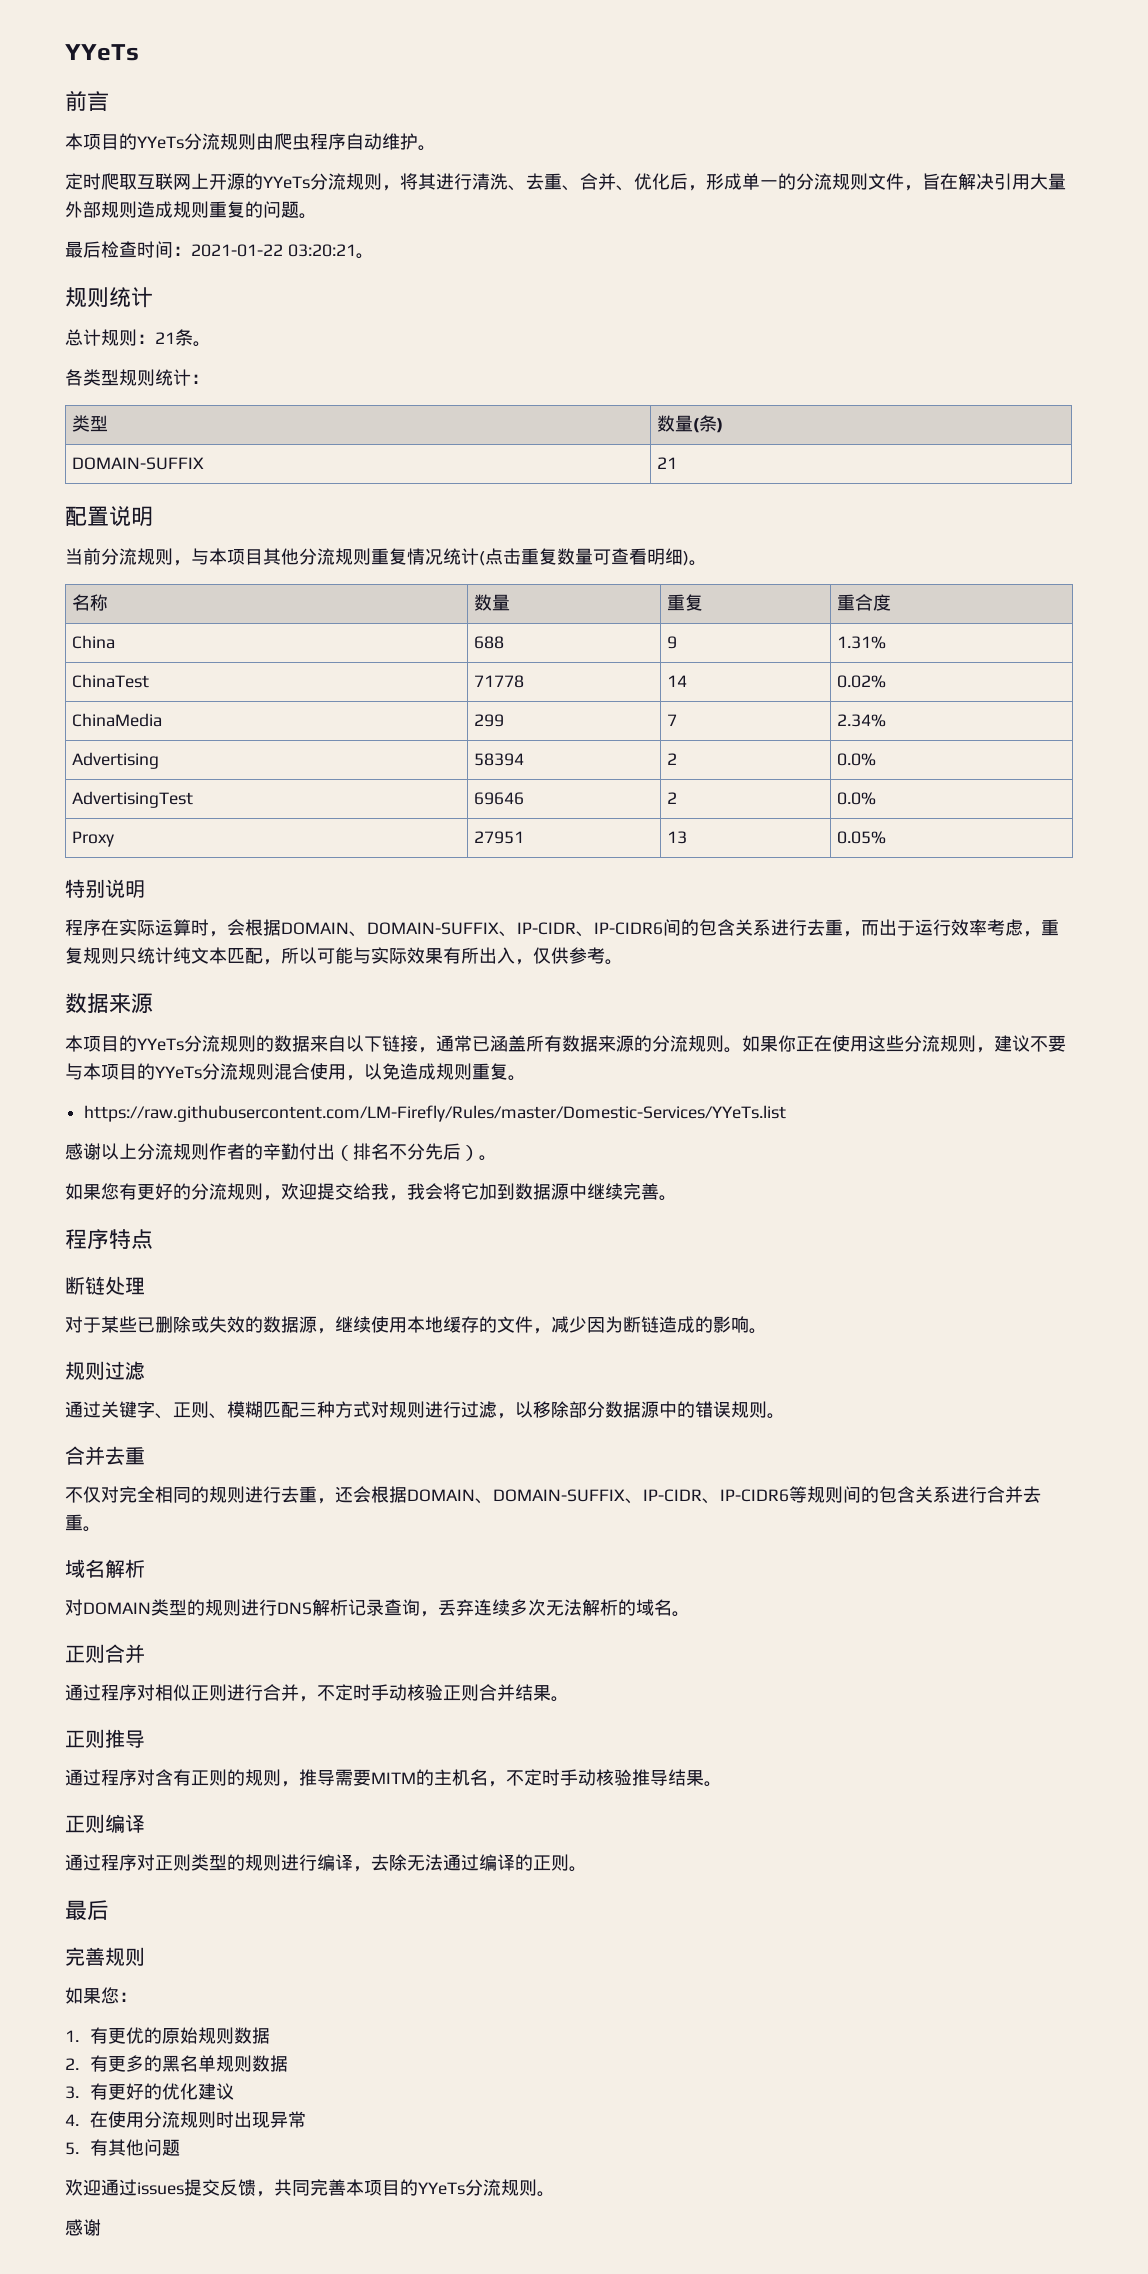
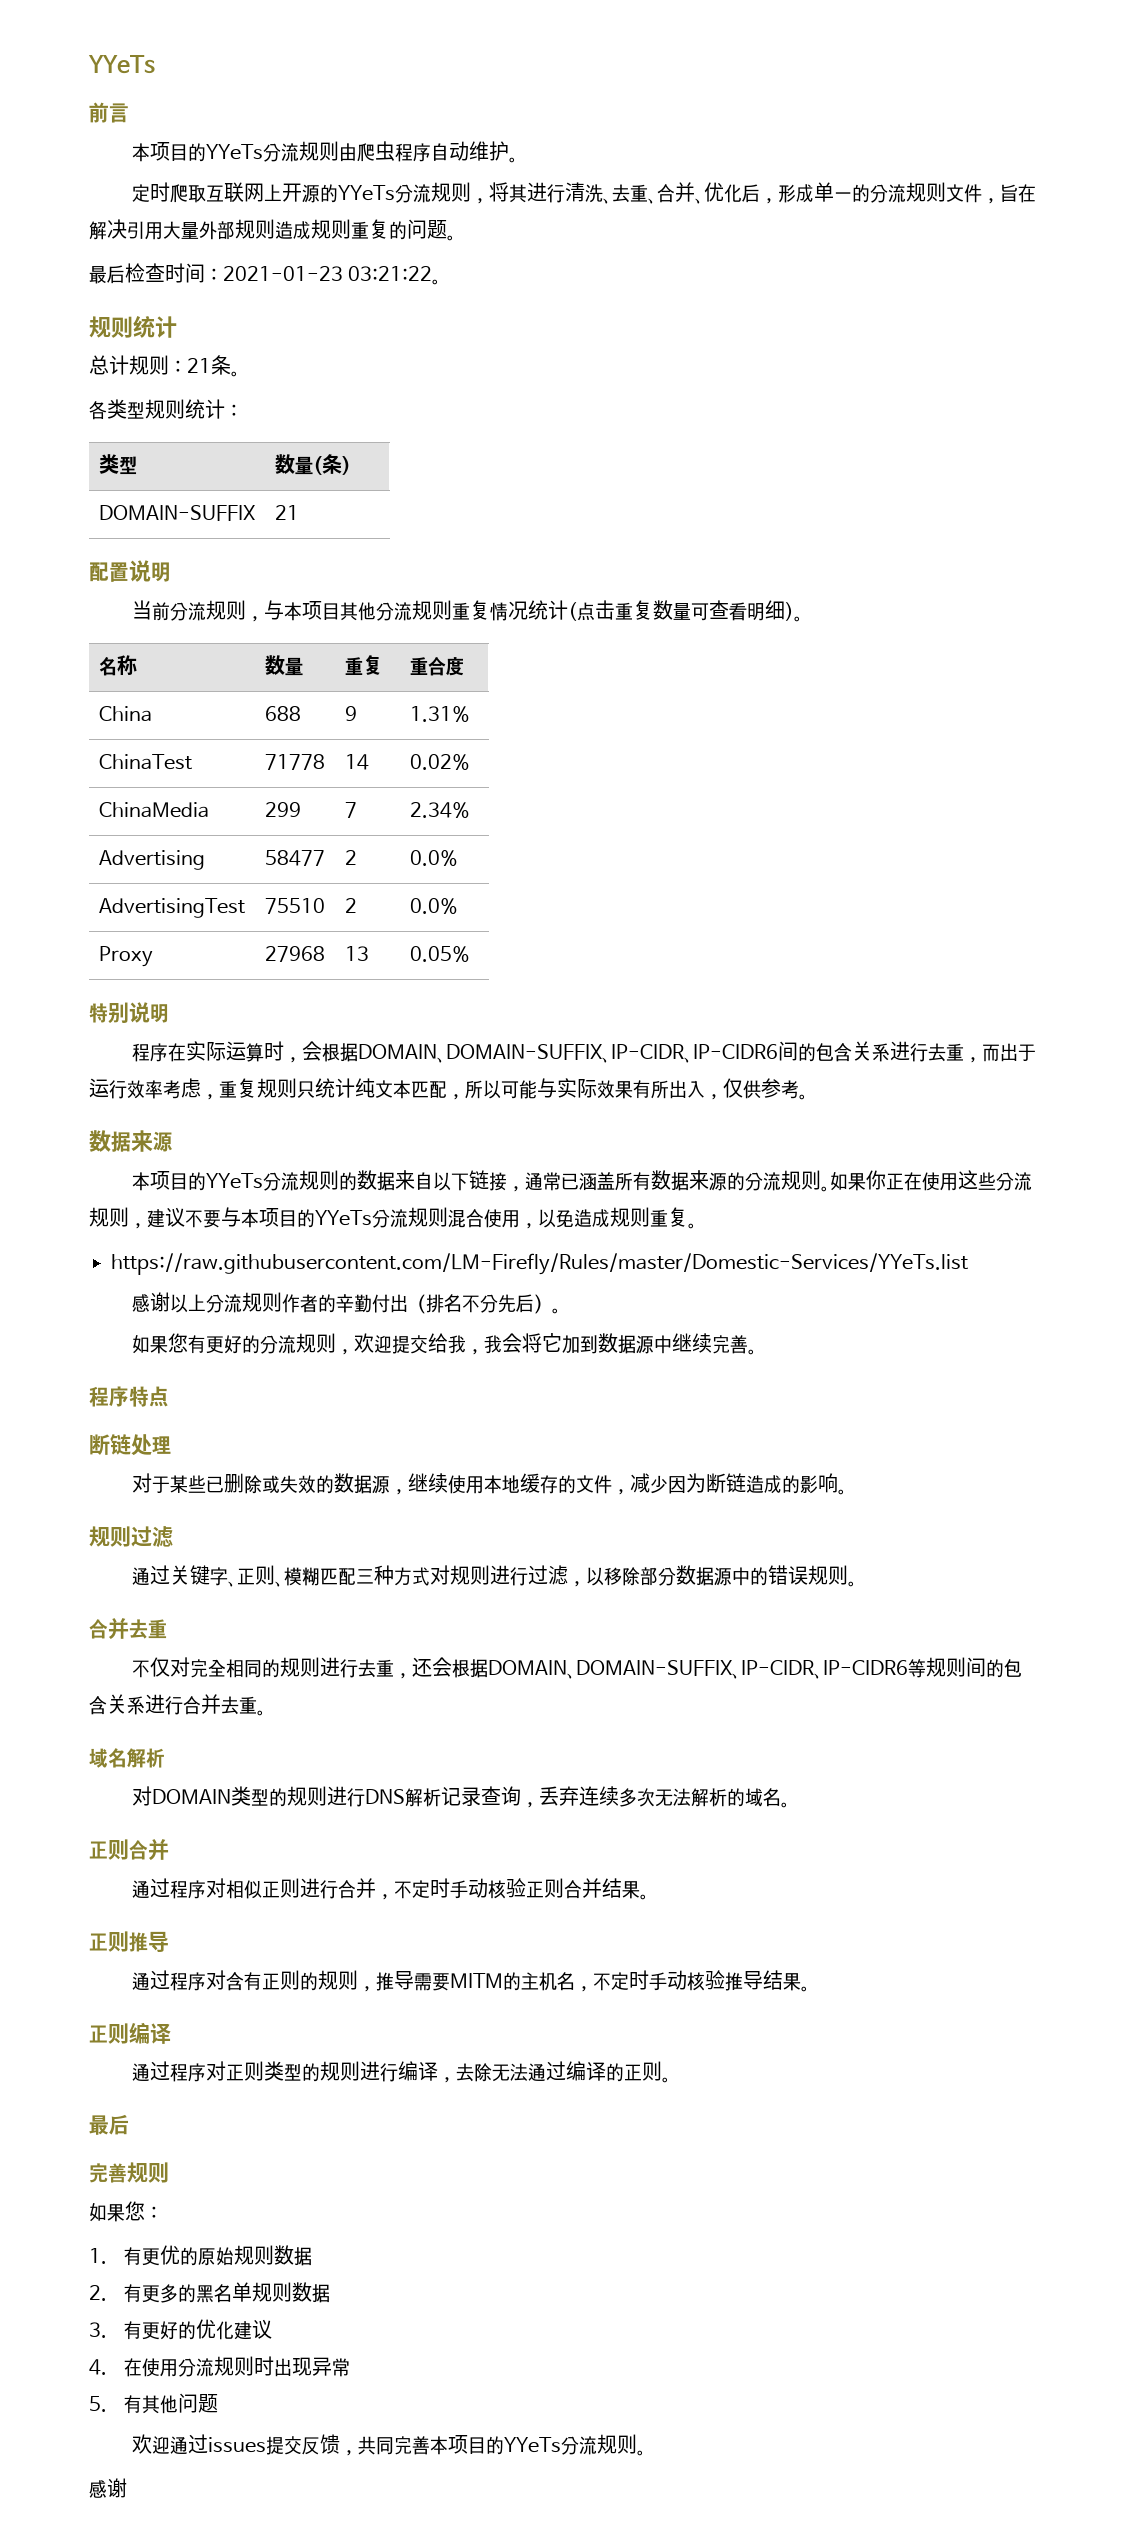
- 最后检查时间：2021-01-22 03:20:21。
+ 最后检查时间：2021-01-23 03:21:22。
- Advertising | 58394 | 2 | 0.0%
+ Advertising | 58477 | 2 | 0.0%
- AdvertisingTest | 69646 | 2 | 0.0%
+ AdvertisingTest | 75510 | 2 | 0.0%
- Proxy | 27951 | 13 | 0.05%
+ Proxy | 27968 | 13 | 0.05%

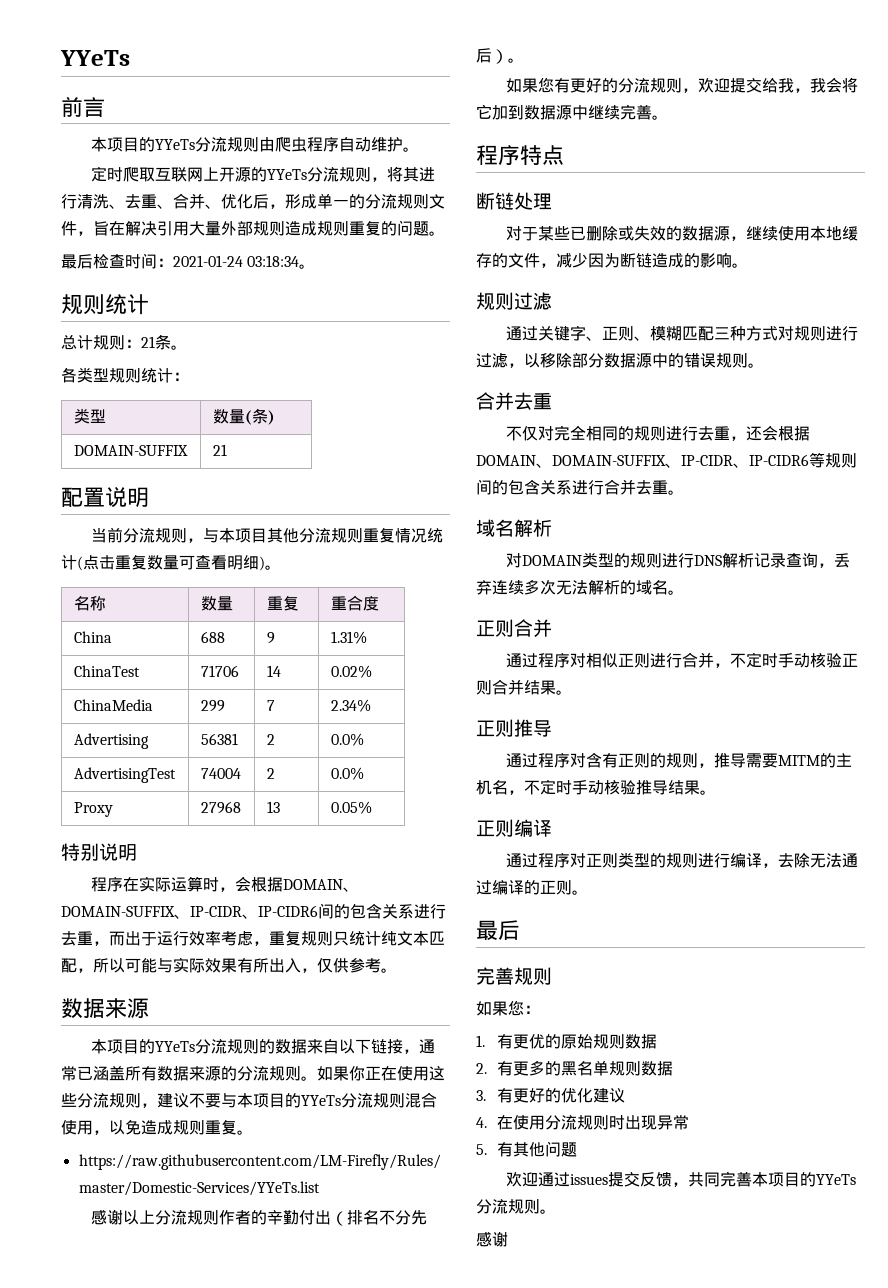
- 最后检查时间：2021-01-23 03:21:22。
+ 最后检查时间：2021-01-24 03:18:34。
- ChinaTest | 71778 | 14 | 0.02%
+ ChinaTest | 71706 | 14 | 0.02%
- Advertising | 58477 | 2 | 0.0%
+ Advertising | 56381 | 2 | 0.0%
- AdvertisingTest | 75510 | 2 | 0.0%
+ AdvertisingTest | 74004 | 2 | 0.0%

